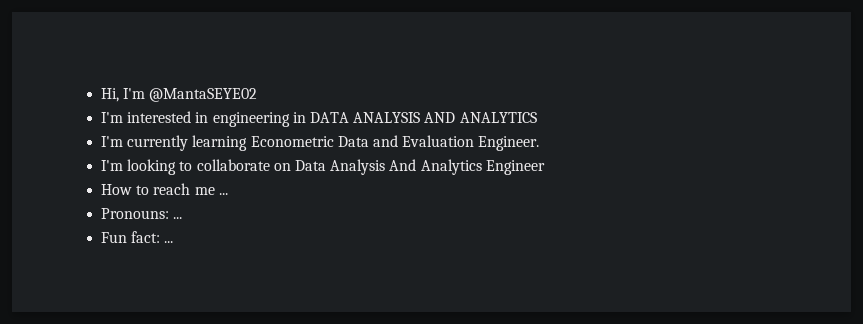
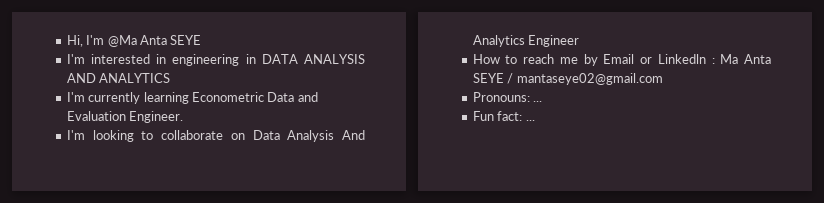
- Hi, I'm @MantaSEYE02
+ Hi, I'm @Ma Anta SEYE
- How to reach me ...
+ How to reach me by Email or Linkedln : Ma Anta SEYE / mantaseye02@gmail.com

